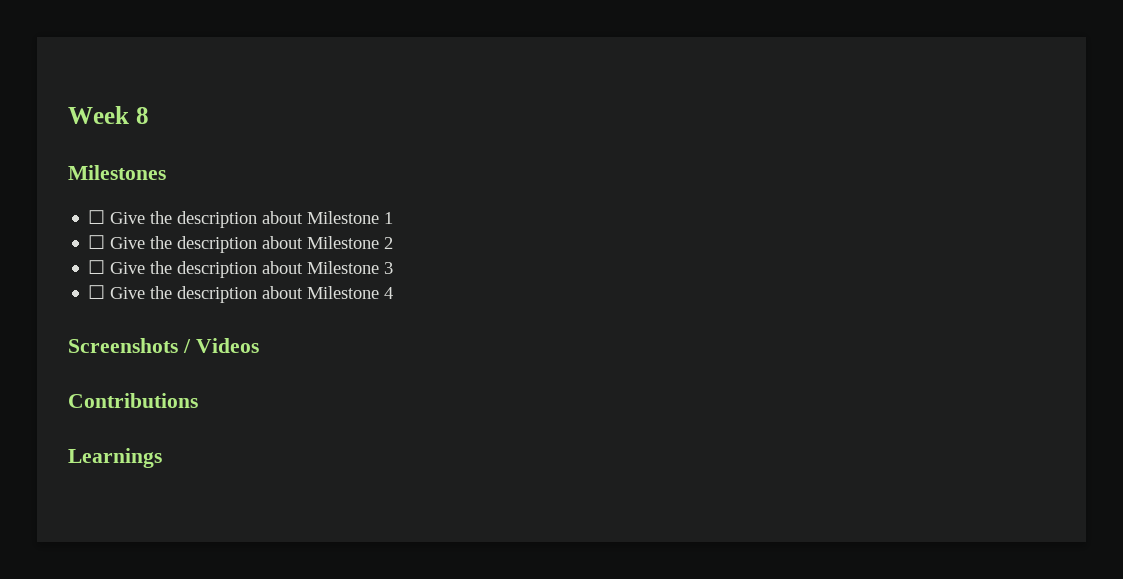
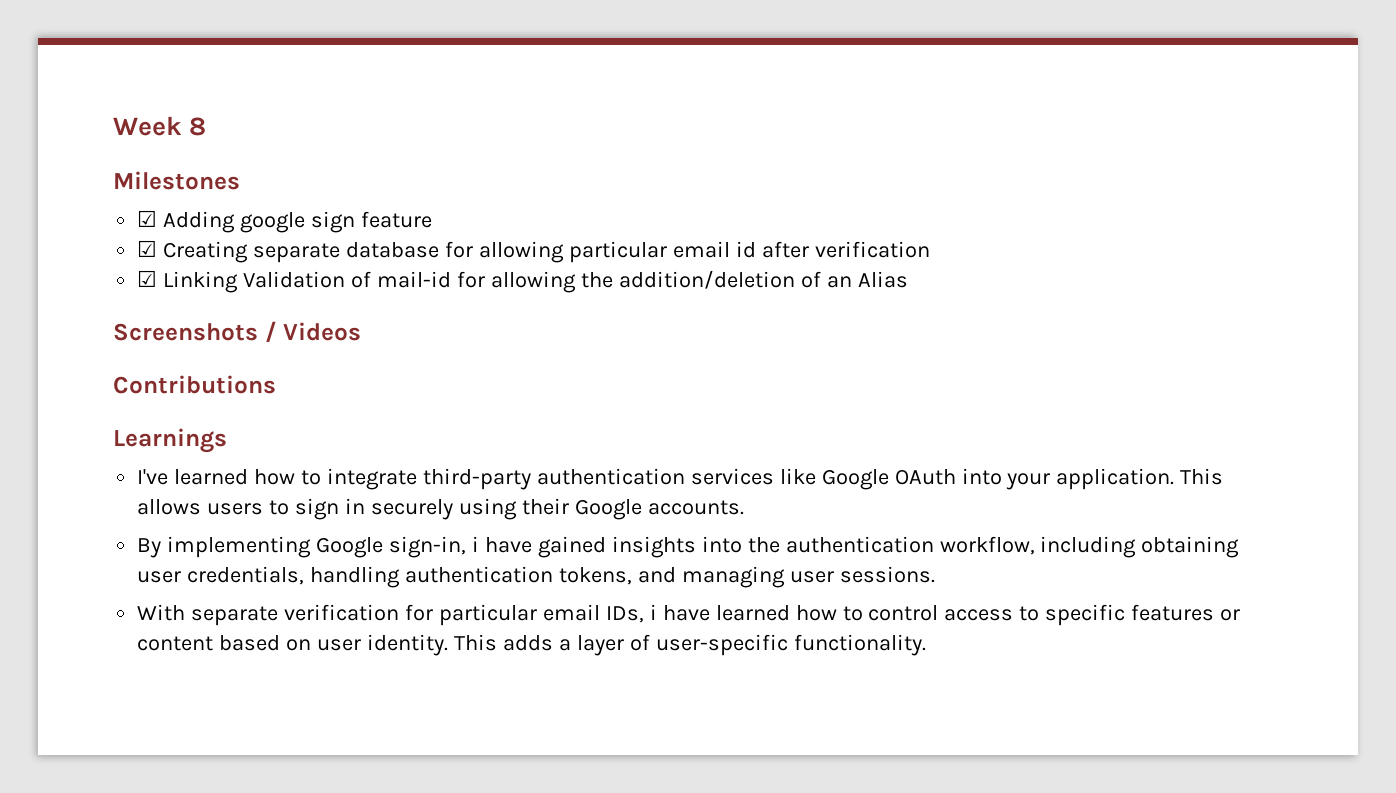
- ☐ Give the description about Milestone 1
- ☐ Give the description about Milestone 2
- ☐ Give the description about Milestone 3
- ☐ Give the description about Milestone 4
+ ☑ Adding google sign feature
+ ☑ Creating separate database for allowing particular email id after verification
+ ☑ Linking Validation of mail-id for allowing the addition/deletion of an Alias
+ I've learned how to integrate third-party authentication services like Google OAuth into your application. This allows users to sign in securely using their Google accounts.
+ By implementing Google sign-in, i have gained insights into the authentication workflow, including obtaining user credentials, handling authentication tokens, and managing user sessions.
+ With separate verification for particular email IDs, i have learned how to control access to specific features or content based on user identity. This adds a layer of user-specific functionality.

